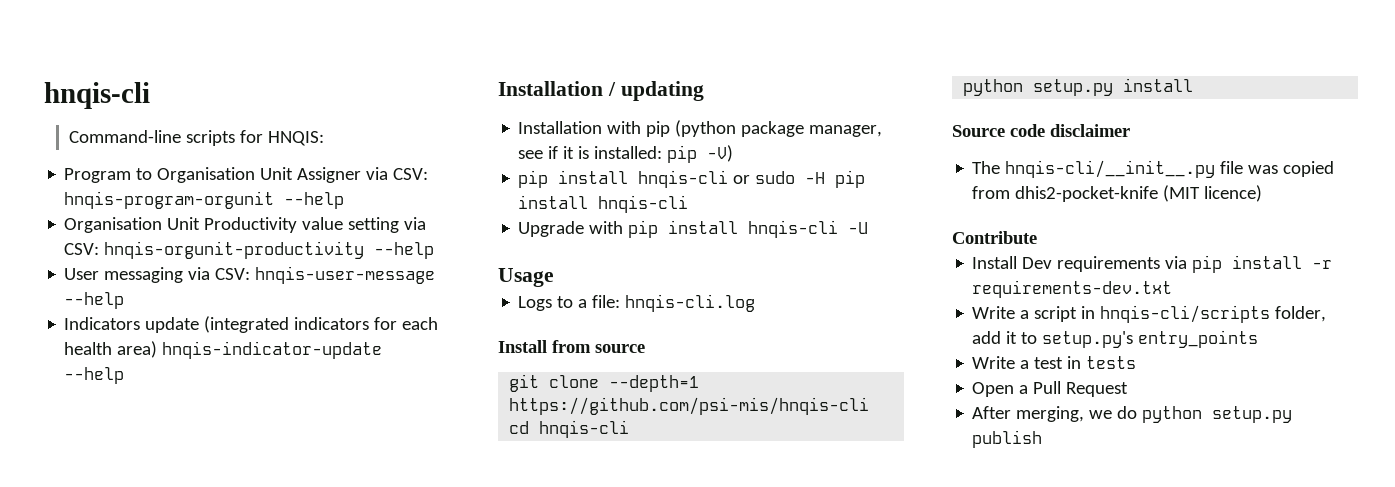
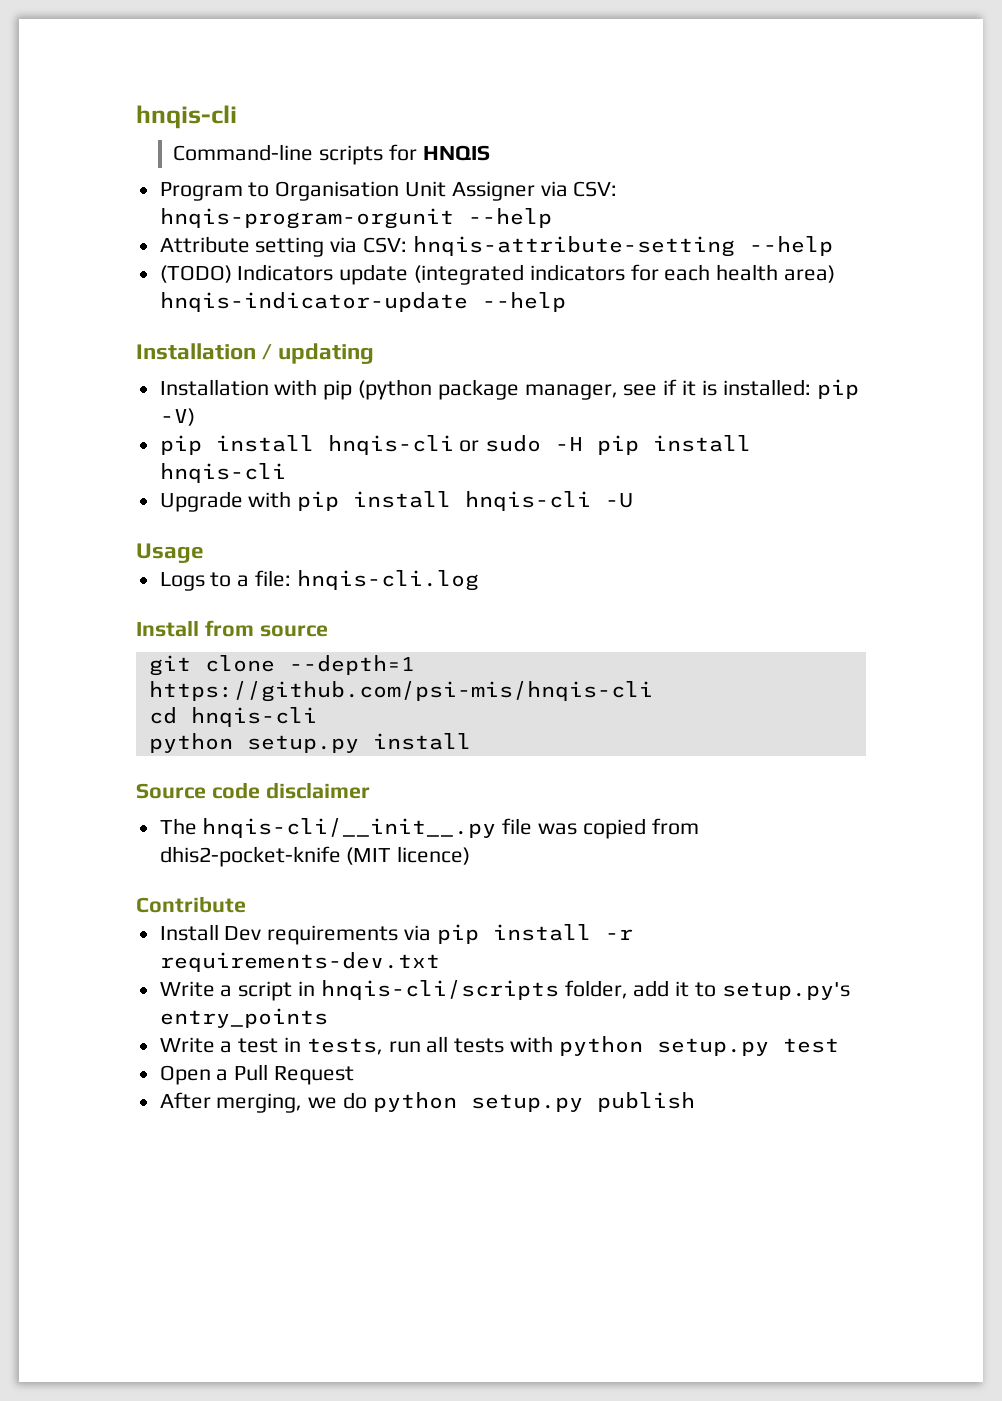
- Command-line scripts for HNQIS:
+ Command-line scripts for HNQIS
- Organisation Unit Productivity value setting via CSV: hnqis-orgunit-productivity --help
- User messaging via CSV: hnqis-user-message --help
- Indicators update (integrated indicators for each health area) hnqis-indicator-update --help
+ Attribute setting via CSV: hnqis-attribute-setting --help
+ (TODO) Indicators update (integrated indicators for each health area) hnqis-indicator-update --help
- Write a test in tests
+ Write a test in tests, run all tests with python setup.py test

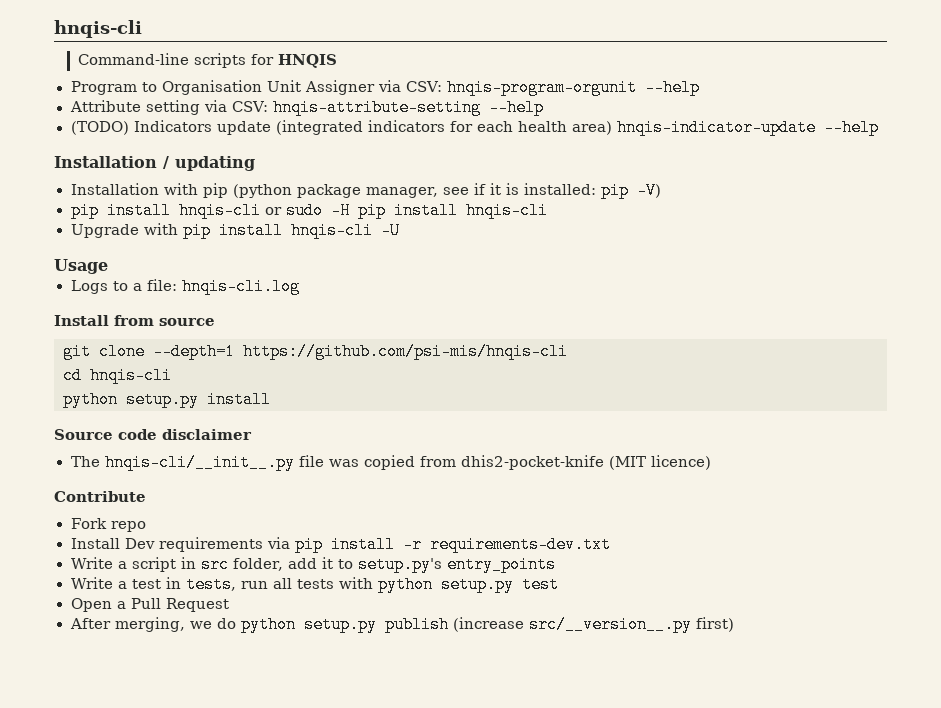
+ Fork repo
- Write a script in hnqis-cli/scripts folder, add it to setup.py's entry_points
+ Write a script in src folder, add it to setup.py's entry_points
- After merging, we do python setup.py publish
+ After merging, we do python setup.py publish (increase src/__version__.py first)

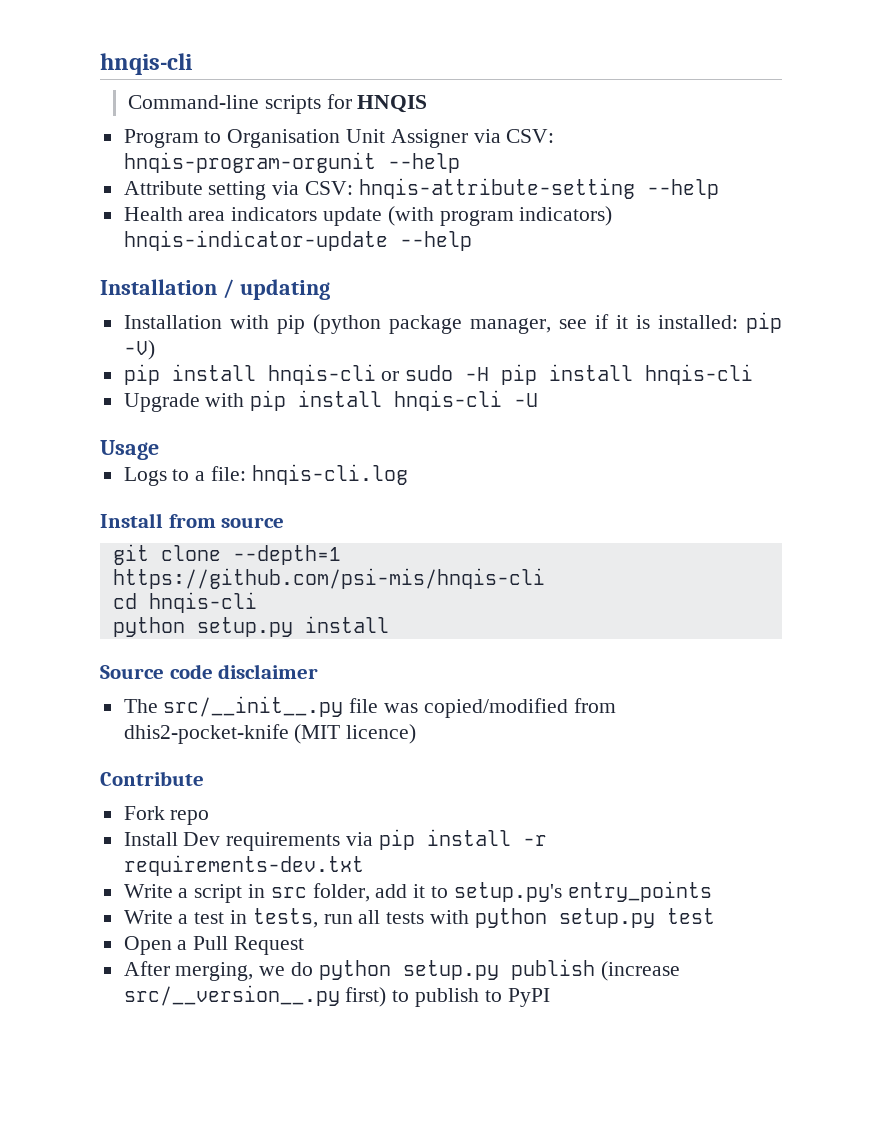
- (TODO) Indicators update (integrated indicators for each health area) hnqis-indicator-update --help
+ Health area indicators update (with program indicators) hnqis-indicator-update --help
- The hnqis-cli/__init__.py file was copied from dhis2-pocket-knife (MIT licence)
+ The src/__init__.py file was copied/modified from dhis2-pocket-knife (MIT licence)
- After merging, we do python setup.py publish (increase src/__version__.py first)
+ After merging, we do python setup.py publish (increase src/__version__.py first) to publish to PyPI

